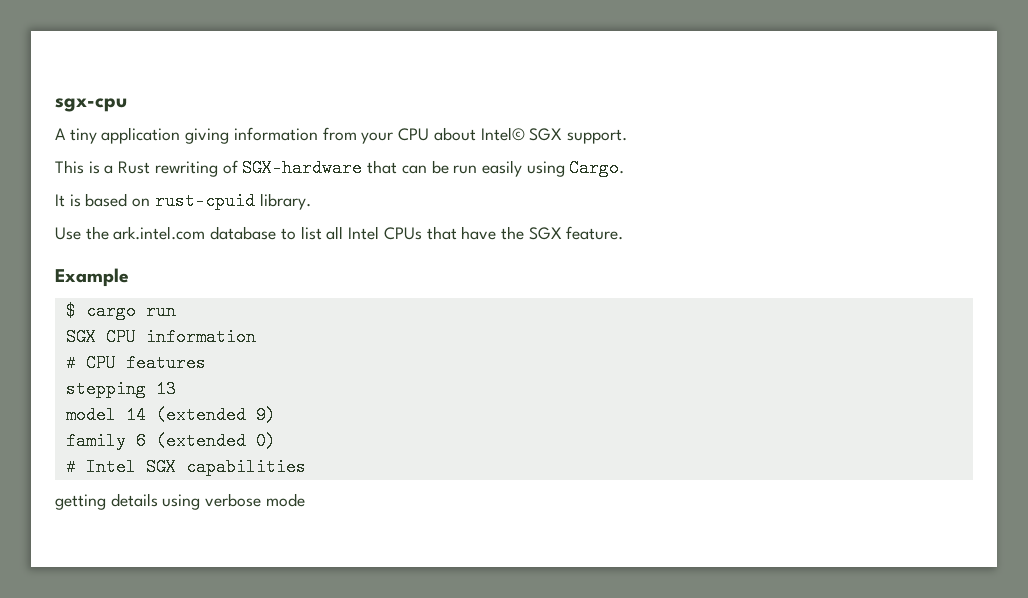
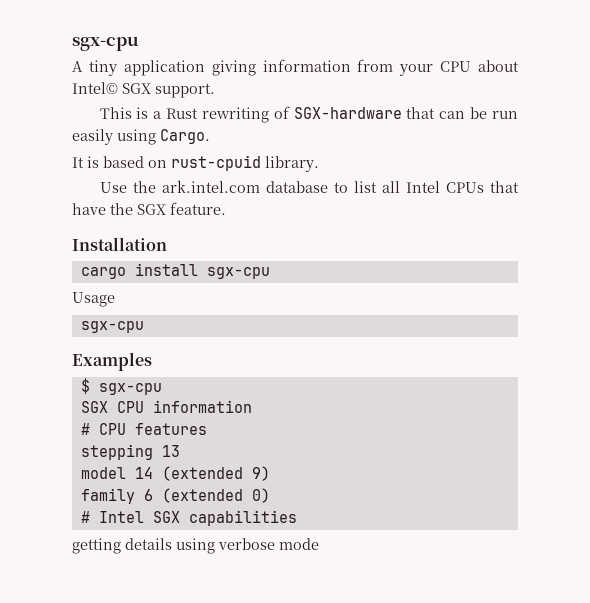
- Example
+ Installation
+ cargo install sgx-cpu
+ Usage
+ sgx-cpu
+ Examples
- $ cargo run
+ $ sgx-cpu

